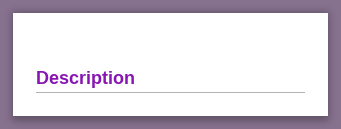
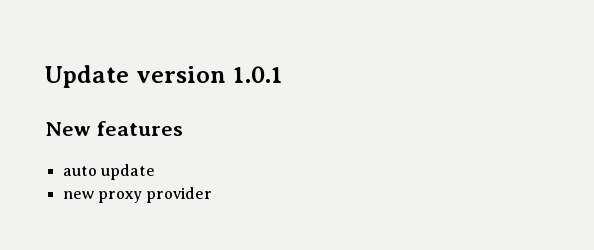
- Description
+ Update version 1.0.1
+ New features
+ auto update
+ new proxy provider

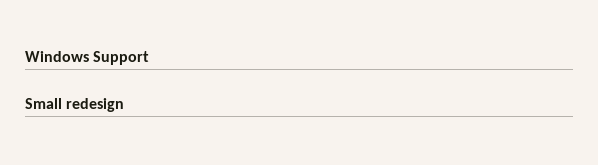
- Update version 1.0.1
- New features
- auto update
- new proxy provider
+ Windows Support
+ Small redesign

